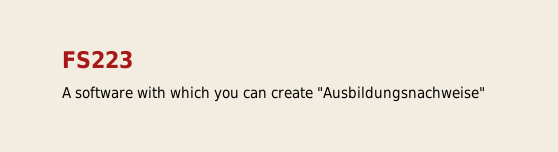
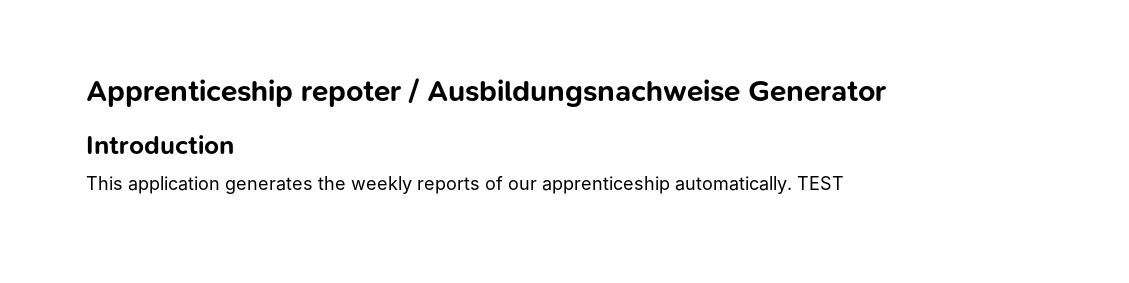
- FS223
- A software with which you can create "Ausbildungsnachweise"
+ Apprenticeship repoter / Ausbildungsnachweise Generator
+ Introduction
+ This application generates the weekly reports of our apprenticeship automatically. TEST

